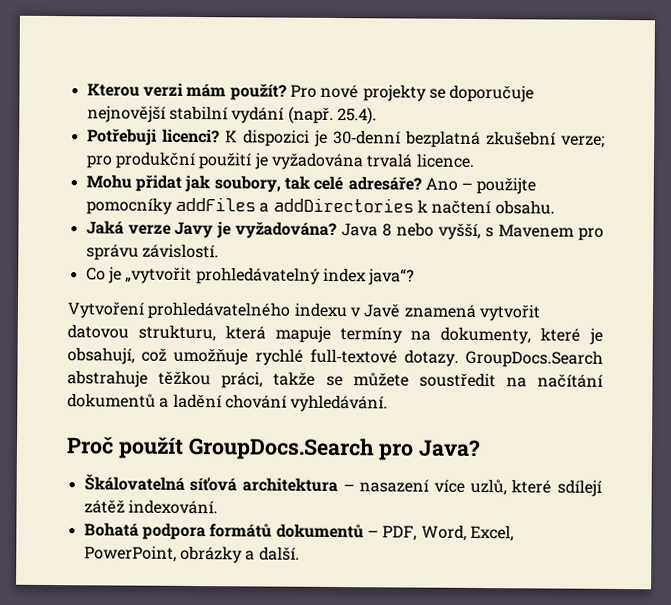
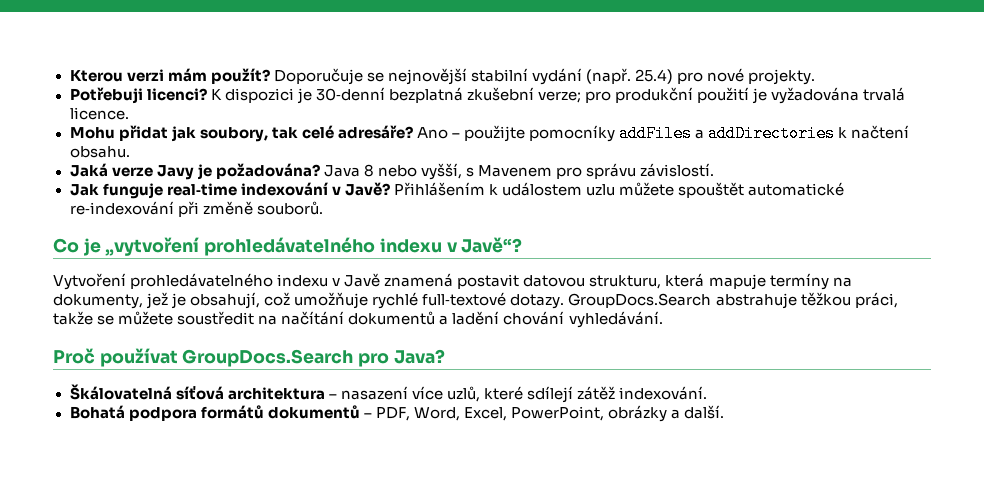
- Pro nové projekty se doporučuje nejnovější stabilní vydání (např. 25.4).
+ Doporučuje se nejnovější stabilní vydání (např. 25.4) pro nové projekty.
- Jaká verze Javy je vyžadována?
+ Jaká verze Javy je požadována?
- Co je „vytvořit prohledávatelný index java“?
+ Jak funguje real‑time indexování v Javě? Přihlášením k událostem uzlu můžete spouštět automatické re‑indexování při změně souborů.
+ Co je „vytvoření prohledávatelného indexu v Javě“?
- Vytvoření prohledávatelného indexu v Javě znamená vytvořit datovou strukturu, která mapuje termíny na dokumenty, které je obsahují, což umožňuje rychlé full‑textové dotazy.
+ Vytvoření prohledávatelného indexu v Javě znamená postavit datovou strukturu, která mapuje termíny na dokumenty, jež je obsahují, což umožňuje rychlé full‑textové dotazy.
- Proč použít GroupDocs.Search pro Java?
+ Proč používat GroupDocs.Search pro Java?

